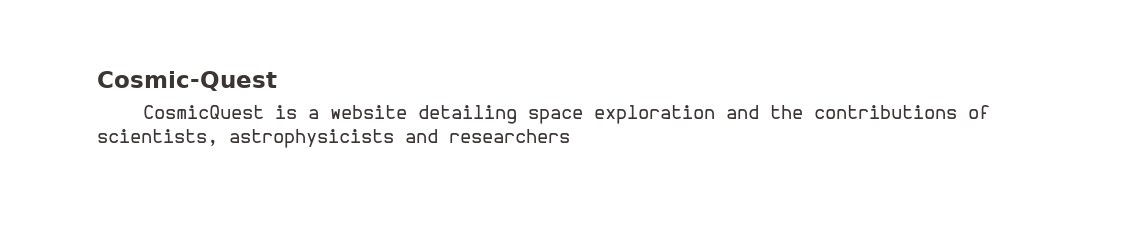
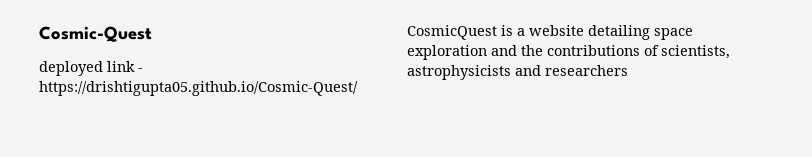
- CosmicQuest is a website detailing space exploration and the contributions of scientists, astrophysicists and researchers
+ deployed link - https://drishtigupta05.github.io/Cosmic-Quest/ CosmicQuest is a website detailing space exploration and the contributions of scientists, astrophysicists and researchers

